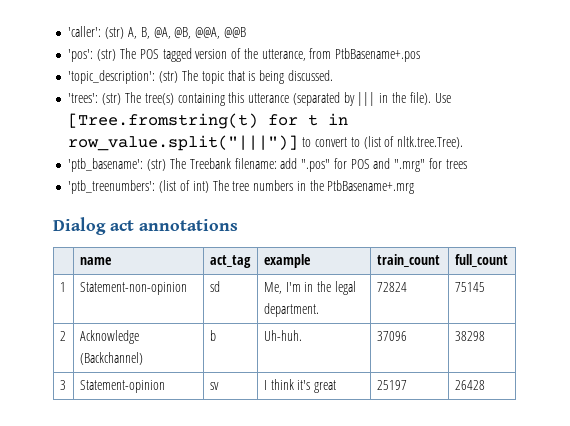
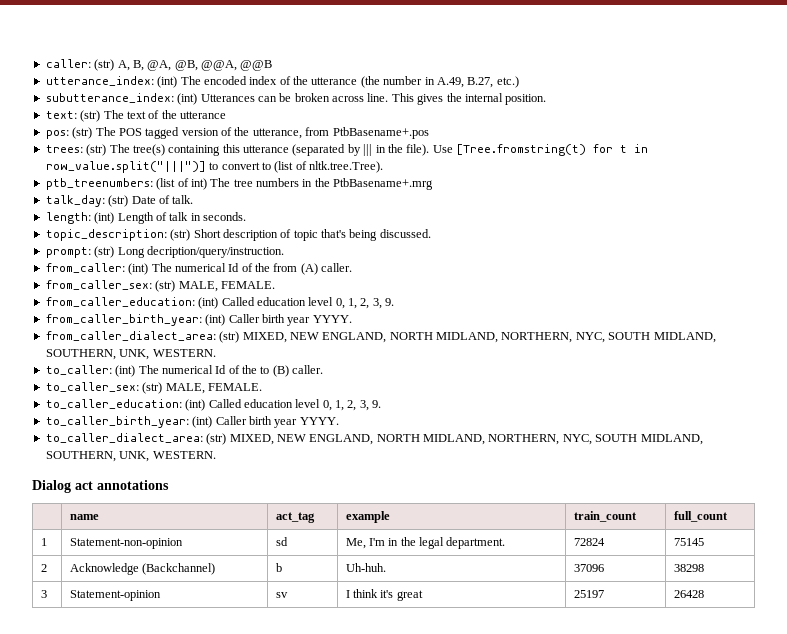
- 'caller': (str) A, B, @A, @B, @@A, @@B
+ caller: (str) A, B, @A, @B, @@A, @@B
- 'pos': (str) The POS tagged version of the utterance, from PtbBasename+.pos
+ utterance_index: (int) The encoded index of the utterance (the number in A.49, B.27, etc.)
+ subutterance_index: (int) Utterances can be broken across line. This gives the internal position.
+ text: (str) The text of the utterance
+ pos: (str) The POS tagged version of the utterance, from PtbBasename+.pos
- 'topic_description': (str) The topic that is being discussed.
- 'trees': (str) The tree(s) containing this utterance (separated by ||| in the file).
+ trees: (str) The tree(s) containing this utterance (separated by ||| in the file).
- 'ptb_basename': (str) The Treebank filename: add ".pos" for POS and ".mrg" for trees
- 'ptb_treenumbers': (list of int) The tree numbers in the PtbBasename+.mrg
+ ptb_treenumbers: (list of int) The tree numbers in the PtbBasename+.mrg
+ talk_day: (str) Date of talk.
+ length: (int) Length of talk in seconds.
+ topic_description: (str) Short description of topic that's being discussed.
+ prompt: (str) Long decription/query/instruction.
+ from_caller: (int) The numerical Id of the from (A) caller.
+ from_caller_sex: (str) MALE, FEMALE.
+ from_caller_education: (int) Called education level 0, 1, 2, 3, 9.
+ from_caller_birth_year: (int) Caller birth year YYYY.
+ from_caller_dialect_area: (str) MIXED, NEW ENGLAND, NORTH MIDLAND, NORTHERN, NYC, SOUTH MIDLAND, SOUTHERN, UNK, WESTERN.
+ to_caller: (int) The numerical Id of the to (B) caller.
+ to_caller_sex: (str) MALE, FEMALE.
+ to_caller_education: (int) Called education level 0, 1, 2, 3, 9.
+ to_caller_birth_year: (int) Caller birth year YYYY.
+ to_caller_dialect_area: (str) MIXED, NEW ENGLAND, NORTH MIDLAND, NORTHERN, NYC, SOUTH MIDLAND, SOUTHERN, UNK, WESTERN.

